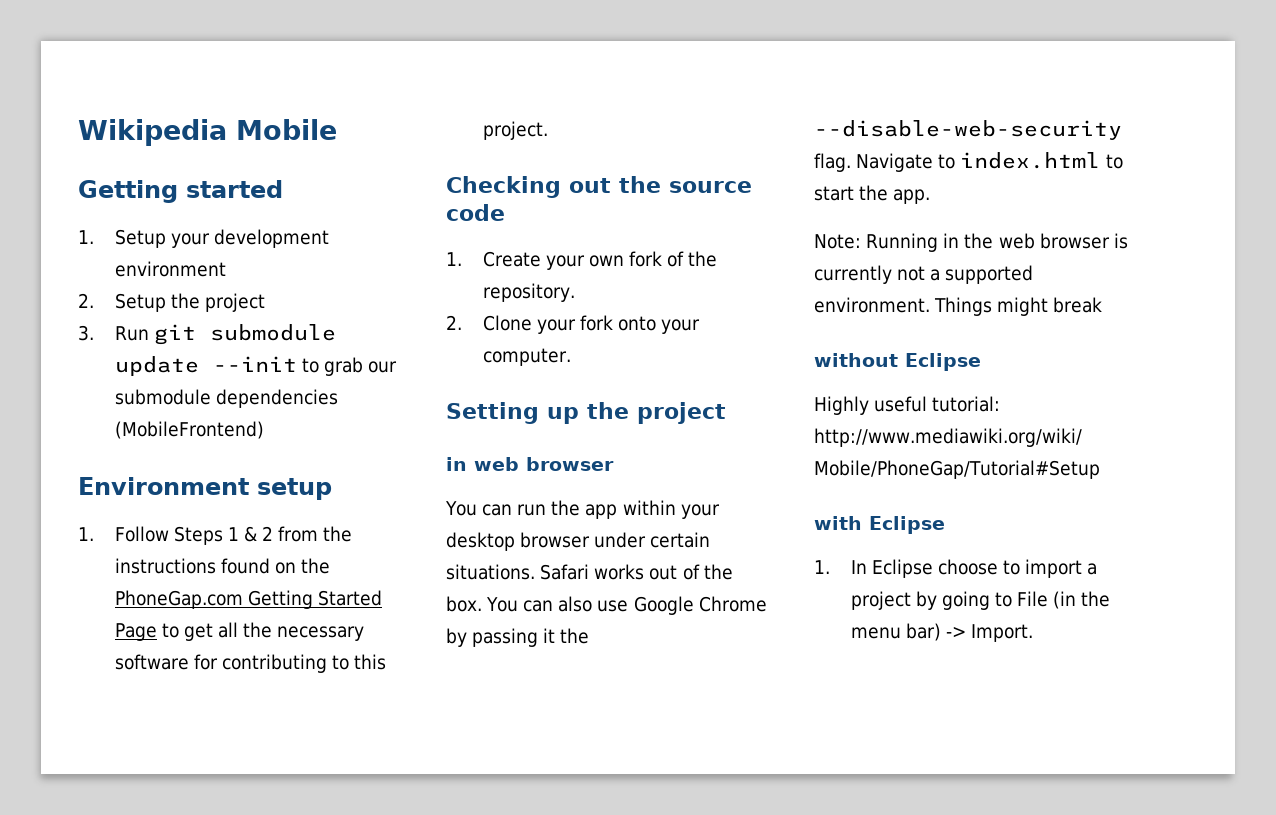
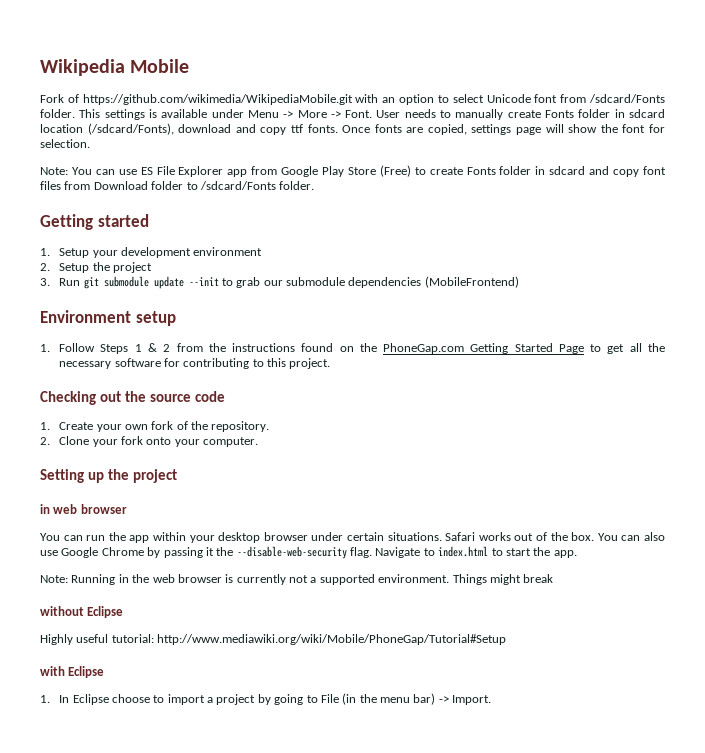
+ Fork of https://github.com/wikimedia/WikipediaMobile.git with an option to select Unicode font from /sdcard/Fonts folder. This settings is available under Menu -> More -> Font. User needs to manually create Fonts folder in sdcard location (/sdcard/Fonts), download and copy ttf fonts. Once fonts are copied, settings page will show the font for selection.
+ Note: You can use ES File Explorer app from Google Play Store (Free) to create Fonts folder in sdcard and copy font files from Download folder to /sdcard/Fonts folder.

